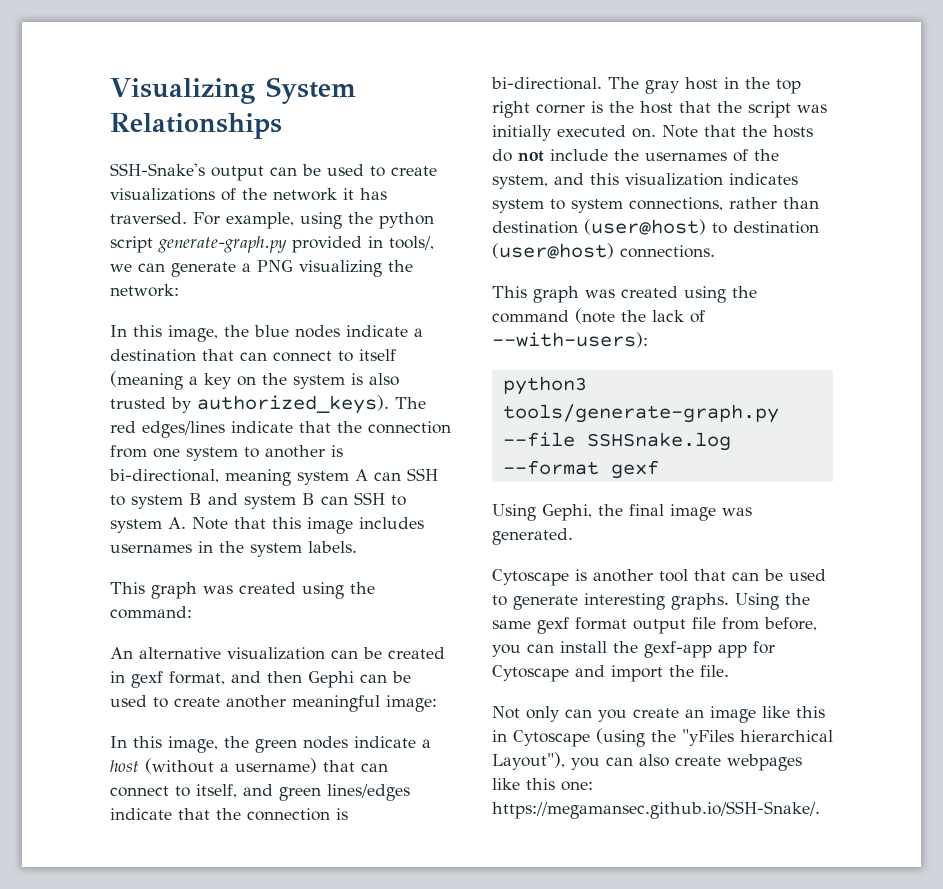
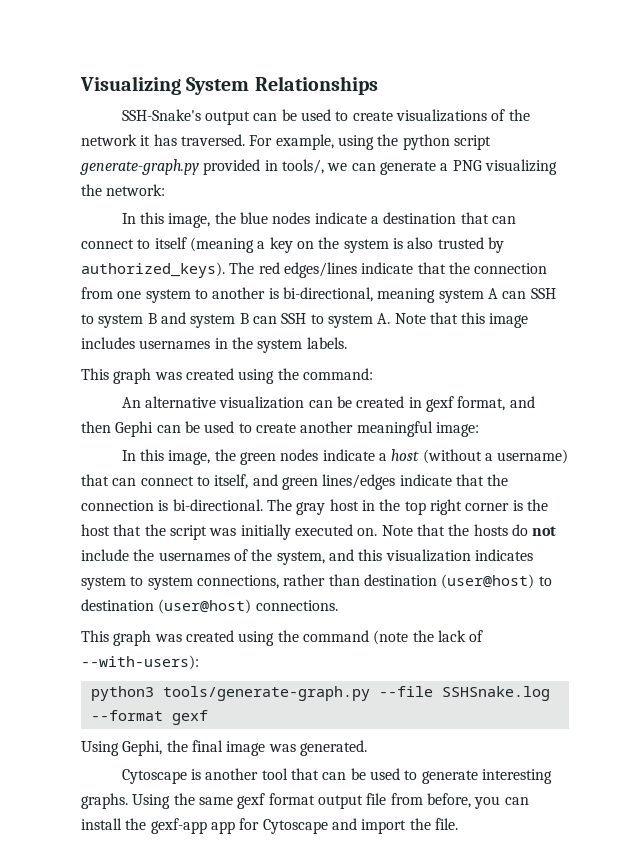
- Not only can you create an image like this in Cytoscape (using the "yFiles hierarchical Layout"), you can also create webpages like this one: https://megamansec.github.io/SSH-Snake/.

